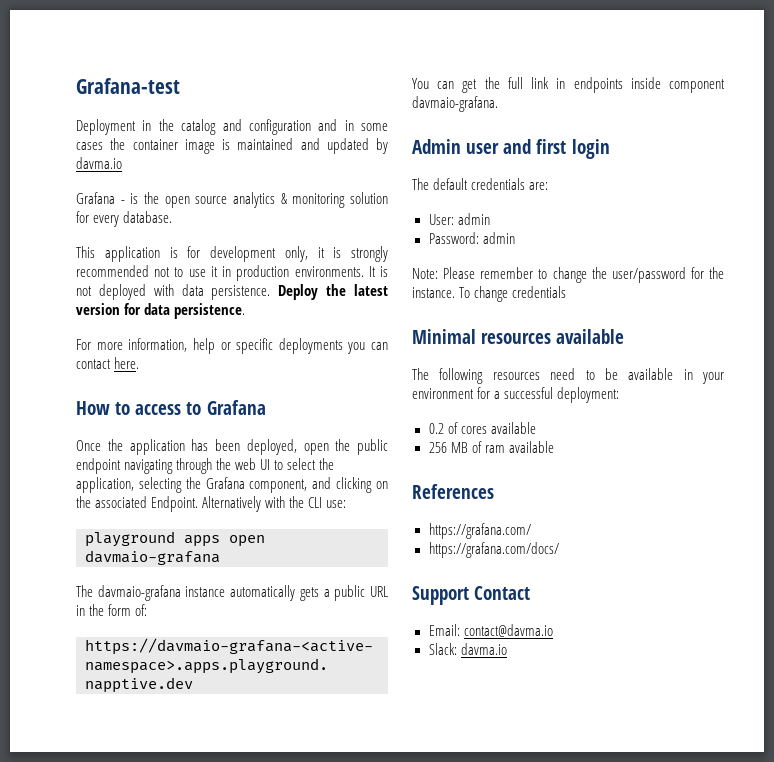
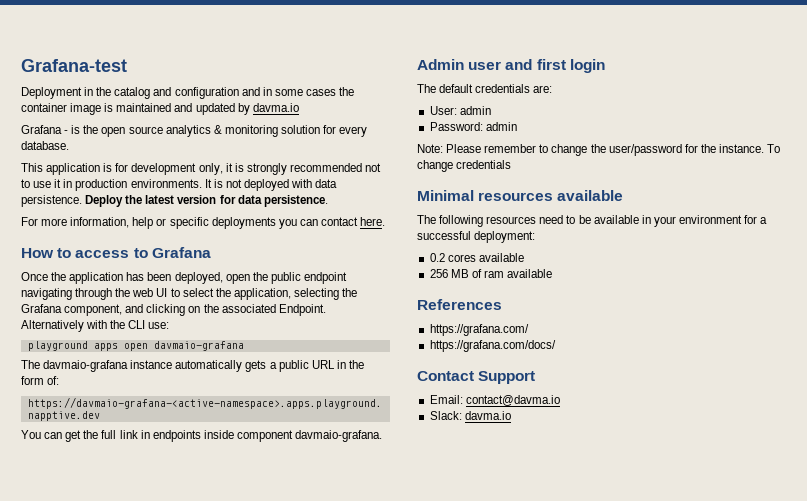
- 0.2 of cores available
+ 0.2 cores available
- Support Contact
+ Contact Support

